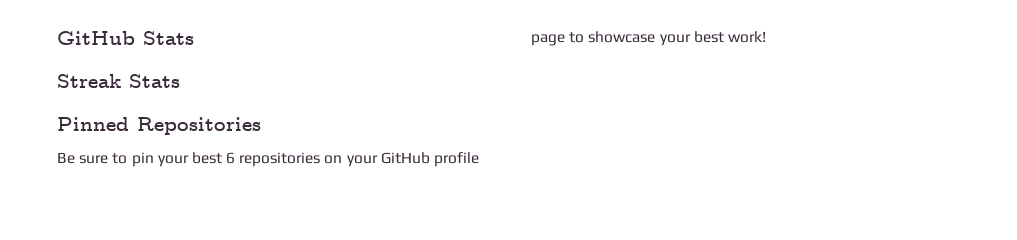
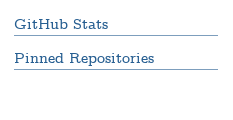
- Streak Stats
- Be sure to pin your best 6 repositories on your GitHub profile page to showcase your best work!

